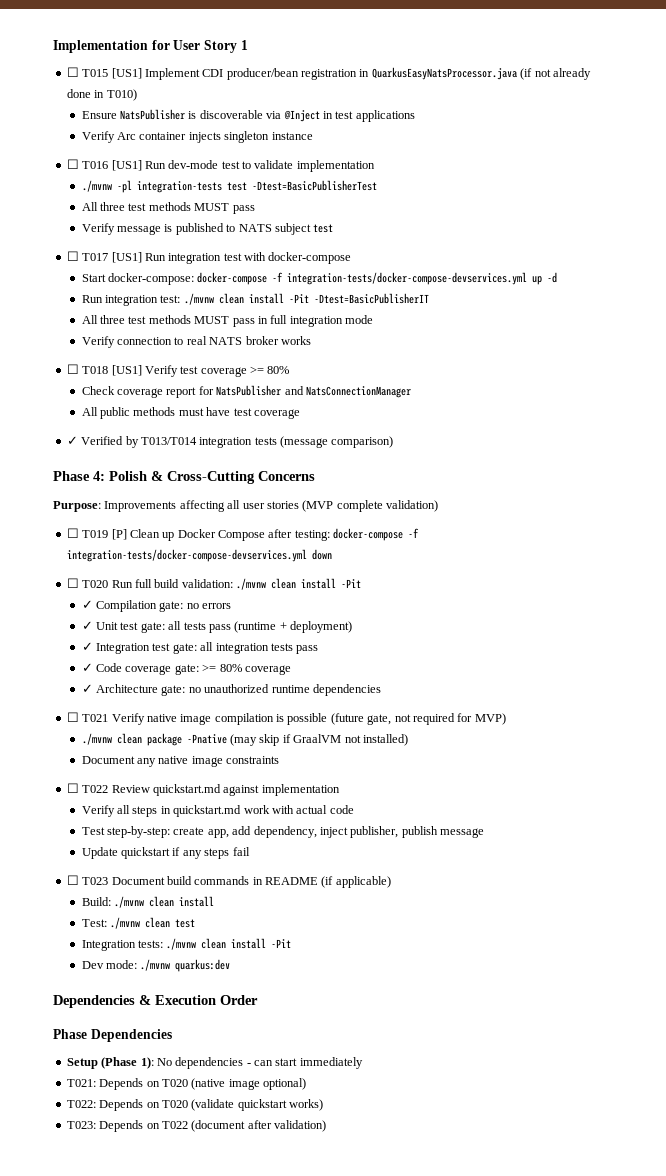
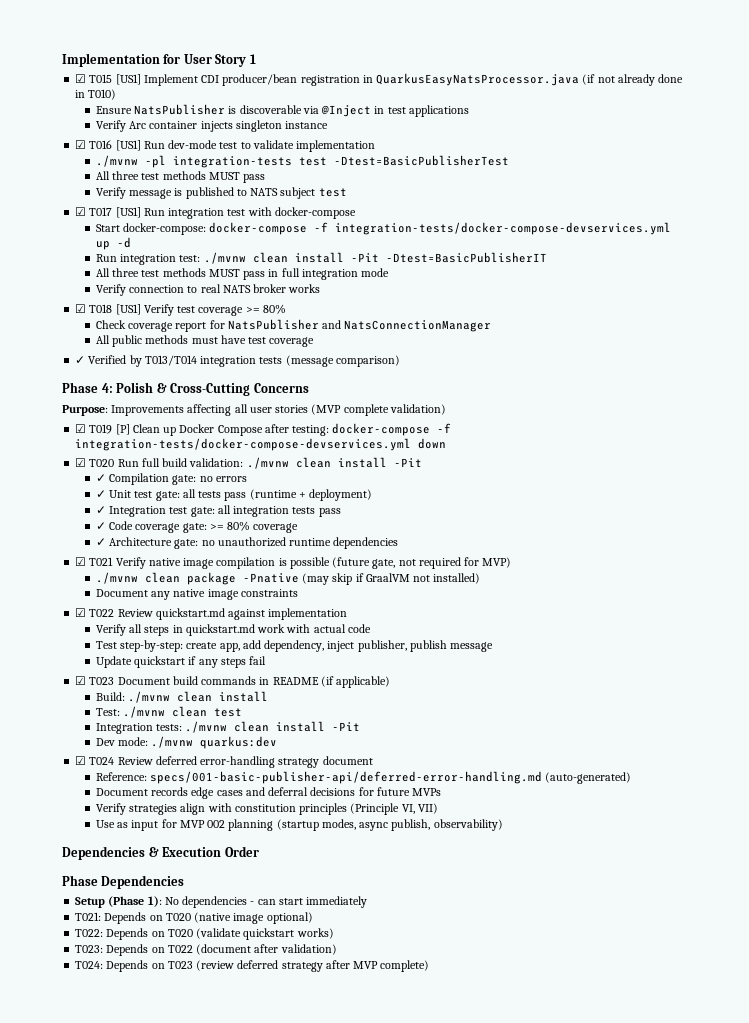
- ☐ T015 [US1] Implement CDI producer/bean registration in QuarkusEasyNatsProcessor.java (if not already done in T010)
+ ☑ T015 [US1] Implement CDI producer/bean registration in QuarkusEasyNatsProcessor.java (if not already done in T010)
- ☐ T016 [US1] Run dev-mode test to validate implementation
+ ☑ T016 [US1] Run dev-mode test to validate implementation
- ☐ T017 [US1] Run integration test with docker-compose
+ ☑ T017 [US1] Run integration test with docker-compose
- ☐ T018 [US1] Verify test coverage >= 80%
+ ☑ T018 [US1] Verify test coverage >= 80%
- ☐ T019 [P] Clean up Docker Compose after testing: docker-compose -f integration-tests/docker-compose-devservices.yml down
+ ☑ T019 [P] Clean up Docker Compose after testing: docker-compose -f integration-tests/docker-compose-devservices.yml down
- ☐ T020 Run full build validation: ./mvnw clean install -Pit
+ ☑ T020 Run full build validation: ./mvnw clean install -Pit
- ☐ T021 Verify native image compilation is possible (future gate, not required for MVP)
+ ☑ T021 Verify native image compilation is possible (future gate, not required for MVP)
- ☐ T022 Review quickstart.md against implementation
+ ☑ T022 Review quickstart.md against implementation
- ☐ T023 Document build commands in README (if applicable)
+ ☑ T023 Document build commands in README (if applicable)
+ ☑ T024 Review deferred error-handling strategy document
+ Reference: specs/001-basic-publisher-api/deferred-error-handling.md (auto-generated)
+ Document records edge cases and deferral decisions for future MVPs
+ Verify strategies align with constitution principles (Principle VI, VII)
+ Use as input for MVP 002 planning (startup modes, async publish, observability)
+ T024: Depends on T023 (review deferred strategy after MVP complete)

